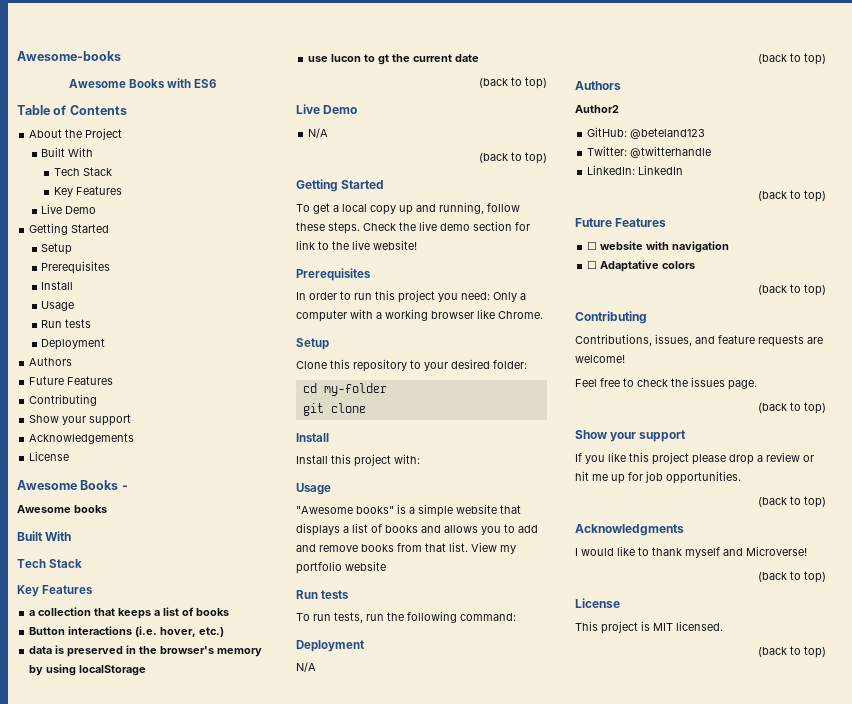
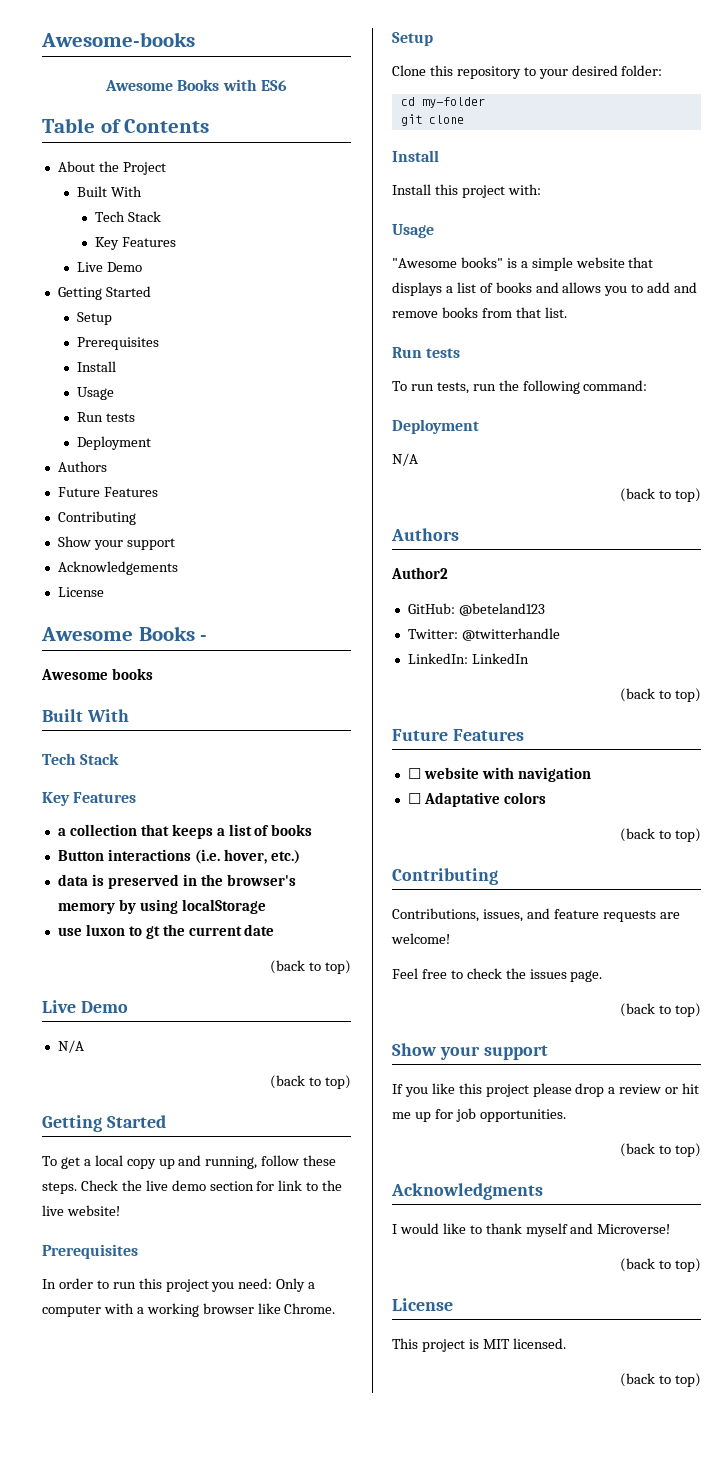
- use lucon to gt the current date
+ use luxon to gt the current date
- View my portfolio website

